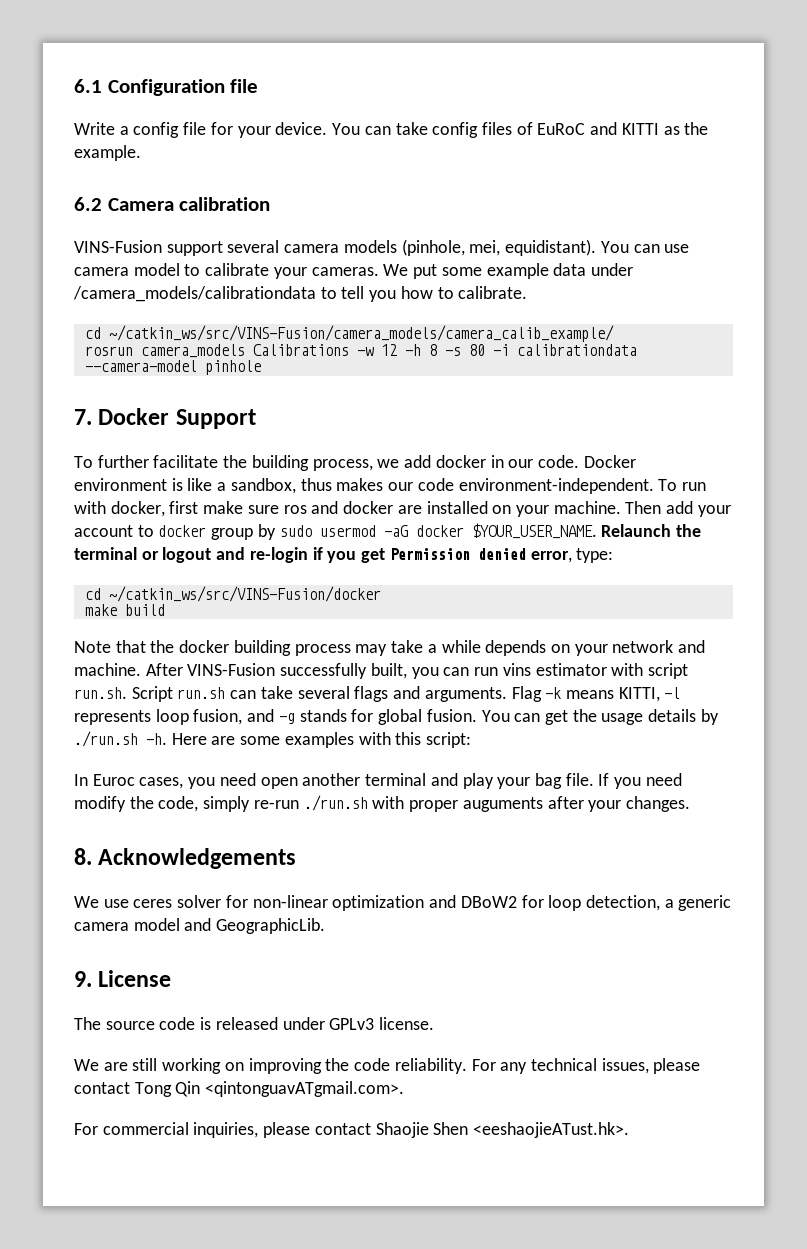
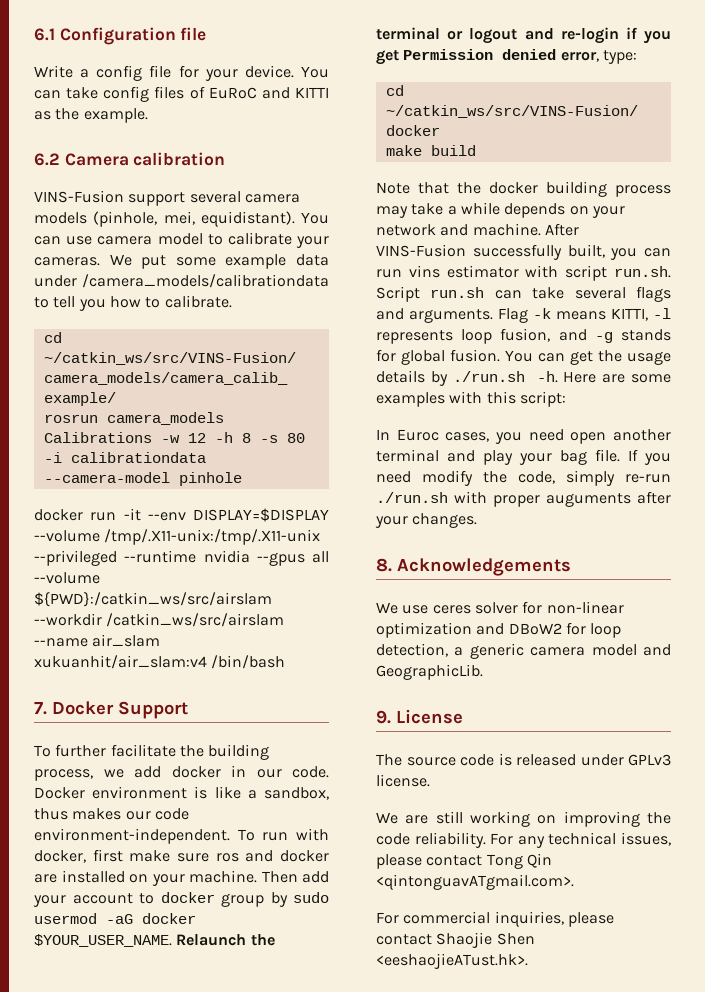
+ docker run -it --env DISPLAY=$DISPLAY --volume /tmp/.X11-unix:/tmp/.X11-unix --privileged --runtime nvidia --gpus all --volume ${PWD}:/catkin_ws/src/airslam --workdir /catkin_ws/src/airslam --name air_slam xukuanhit/air_slam:v4 /bin/bash

